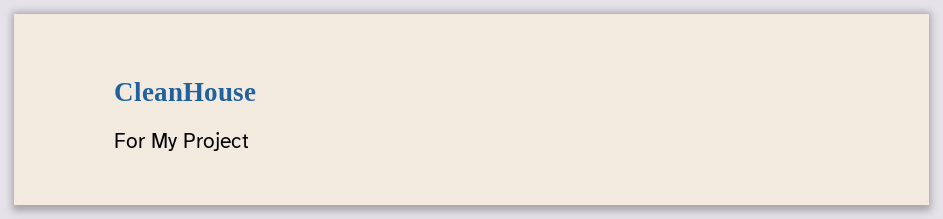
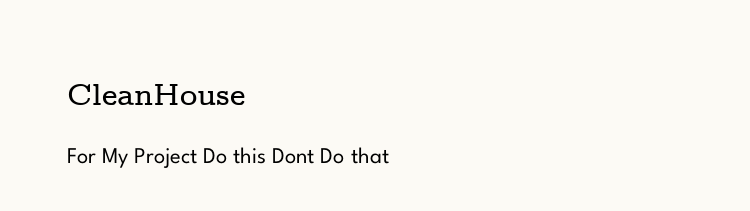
- For My Project
+ For My Project Do this Dont Do that

